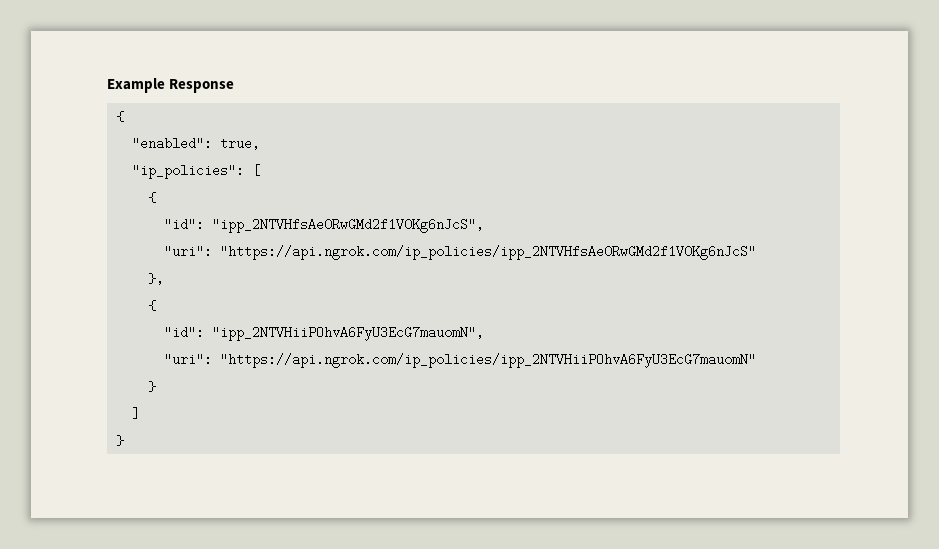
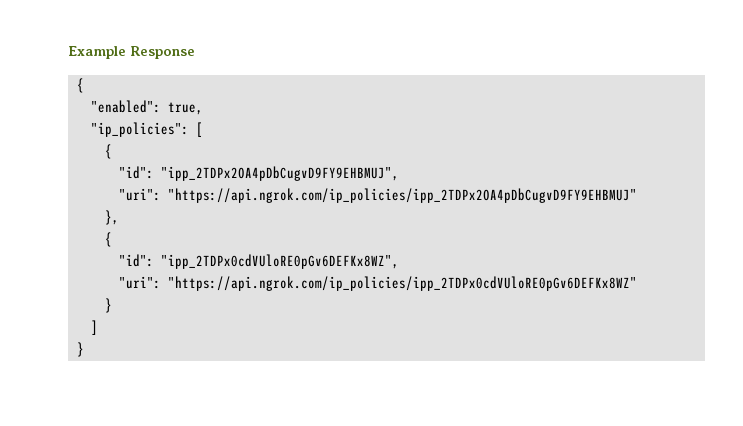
- "id": "ipp_2NTVHfsAe0RwGMd2f1V0Kg6nJcS",
- "uri": "https://api.ngrok.com/ip_policies/ipp_2NTVHfsAe0RwGMd2f1V0Kg6nJcS"
+ "id": "ipp_2TDPx2OA4pDbCugvD9FY9EHBMUJ",
+ "uri": "https://api.ngrok.com/ip_policies/ipp_2TDPx2OA4pDbCugvD9FY9EHBMUJ"
- "id": "ipp_2NTVHiiPOhvA6FyU3EcG7mauomN",
- "uri": "https://api.ngrok.com/ip_policies/ipp_2NTVHiiPOhvA6FyU3EcG7mauomN"
+ "id": "ipp_2TDPx0cdVUloRE0pGv6DEFKx8WZ",
+ "uri": "https://api.ngrok.com/ip_policies/ipp_2TDPx0cdVUloRE0pGv6DEFKx8WZ"

